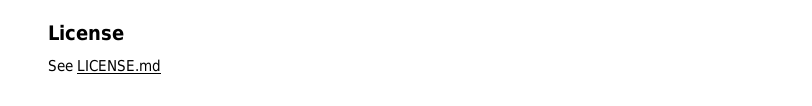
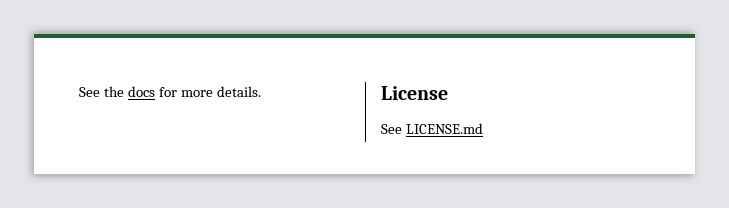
+ See the docs for more details.

